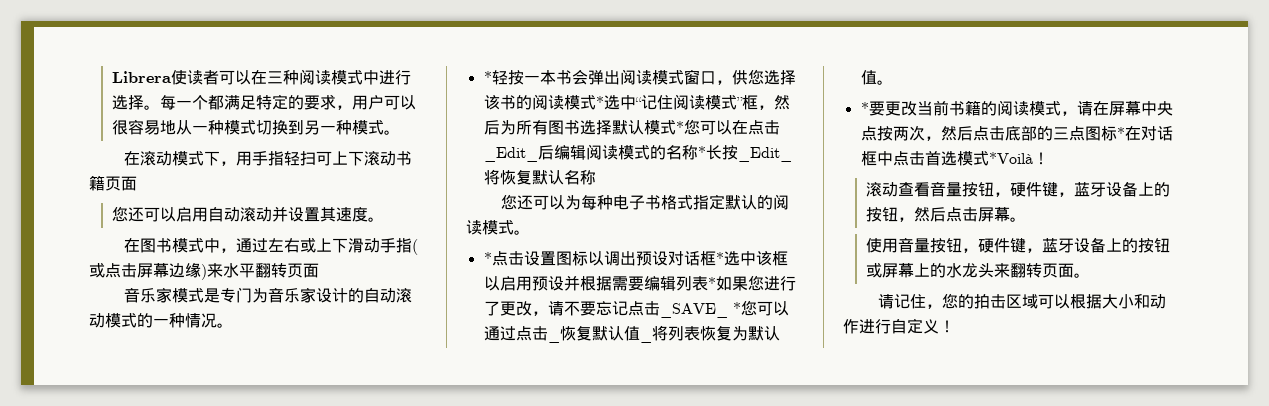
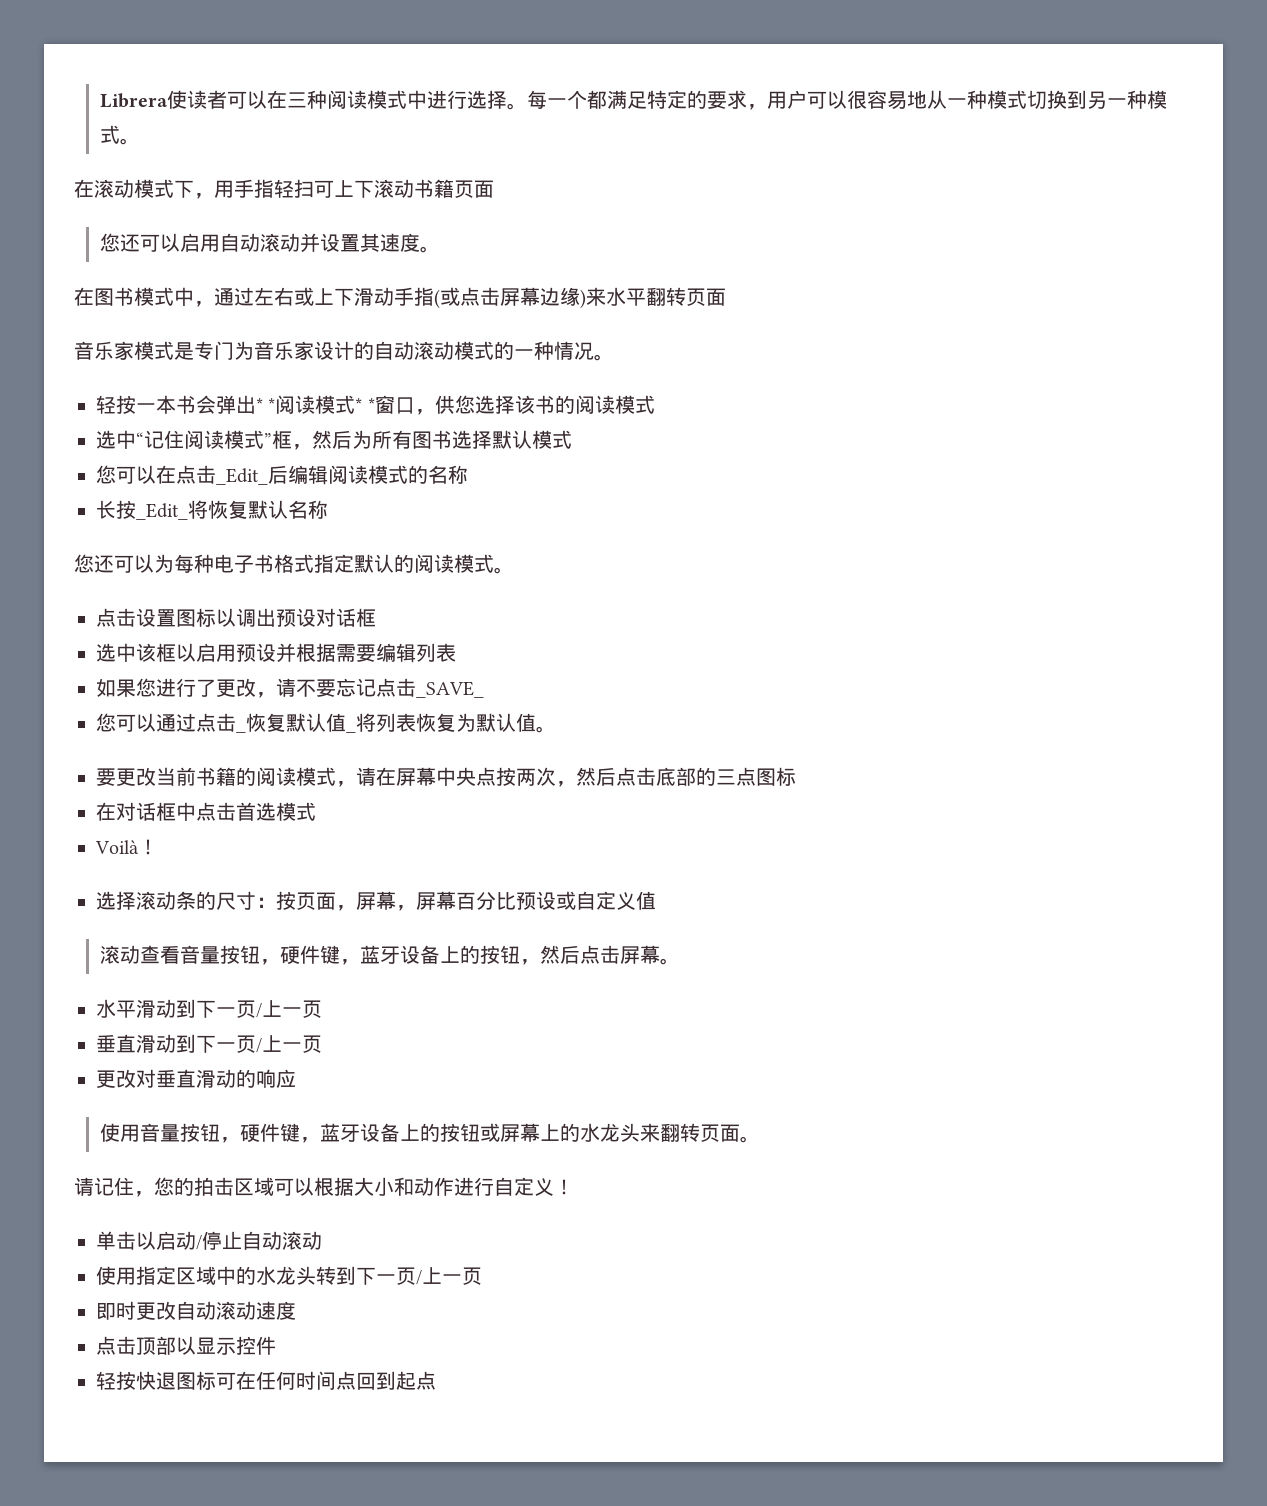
- *轻按一本书会弹出阅读模式窗口，供您选择该书的阅读模式*选中“记住阅读模式”框，然后为所有图书选择默认模式*您可以在点击_Edit_后编辑阅读模式的名称*长按_Edit_将恢复默认名称
+ 轻按一本书会弹出* *阅读模式* *窗口，供您选择该书的阅读模式
+ 选中“记住阅读模式”框，然后为所有图书选择默认模式
+ 您可以在点击_Edit_后编辑阅读模式的名称
+ 长按_Edit_将恢复默认名称
- *点击设置图标以调出预设对话框*选中该框以启用预设并根据需要编辑列表*如果您进行了更改，请不要忘记点击_SAVE_ *您可以通过点击_恢复默认值_将列表恢复为默认值。
+ 点击设置图标以调出预设对话框
+ 选中该框以启用预设并根据需要编辑列表
+ 如果您进行了更改，请不要忘记点击_SAVE_
+ 您可以通过点击_恢复默认值_将列表恢复为默认值。
- *要更改当前书籍的阅读模式，请在屏幕中央点按两次，然后点击底部的三点图标*在对话框中点击首选模式*Voilà！
+ 要更改当前书籍的阅读模式，请在屏幕中央点按两次，然后点击底部的三点图标
+ 在对话框中点击首选模式
+ Voilà！
+ 选择滚动条的尺寸：按页面，屏幕，屏幕百分比预设或自定义值
+ 水平滑动到下一页/上一页
+ 垂直滑动到下一页/上一页
+ 更改对垂直滑动的响应
+ 单击以启动/停止自动滚动
+ 使用指定区域中的水龙头转到下一页/上一页
+ 即时更改自动滚动速度
+ 点击顶部以显示控件
+ 轻按快退图标可在任何时间点回到起点

